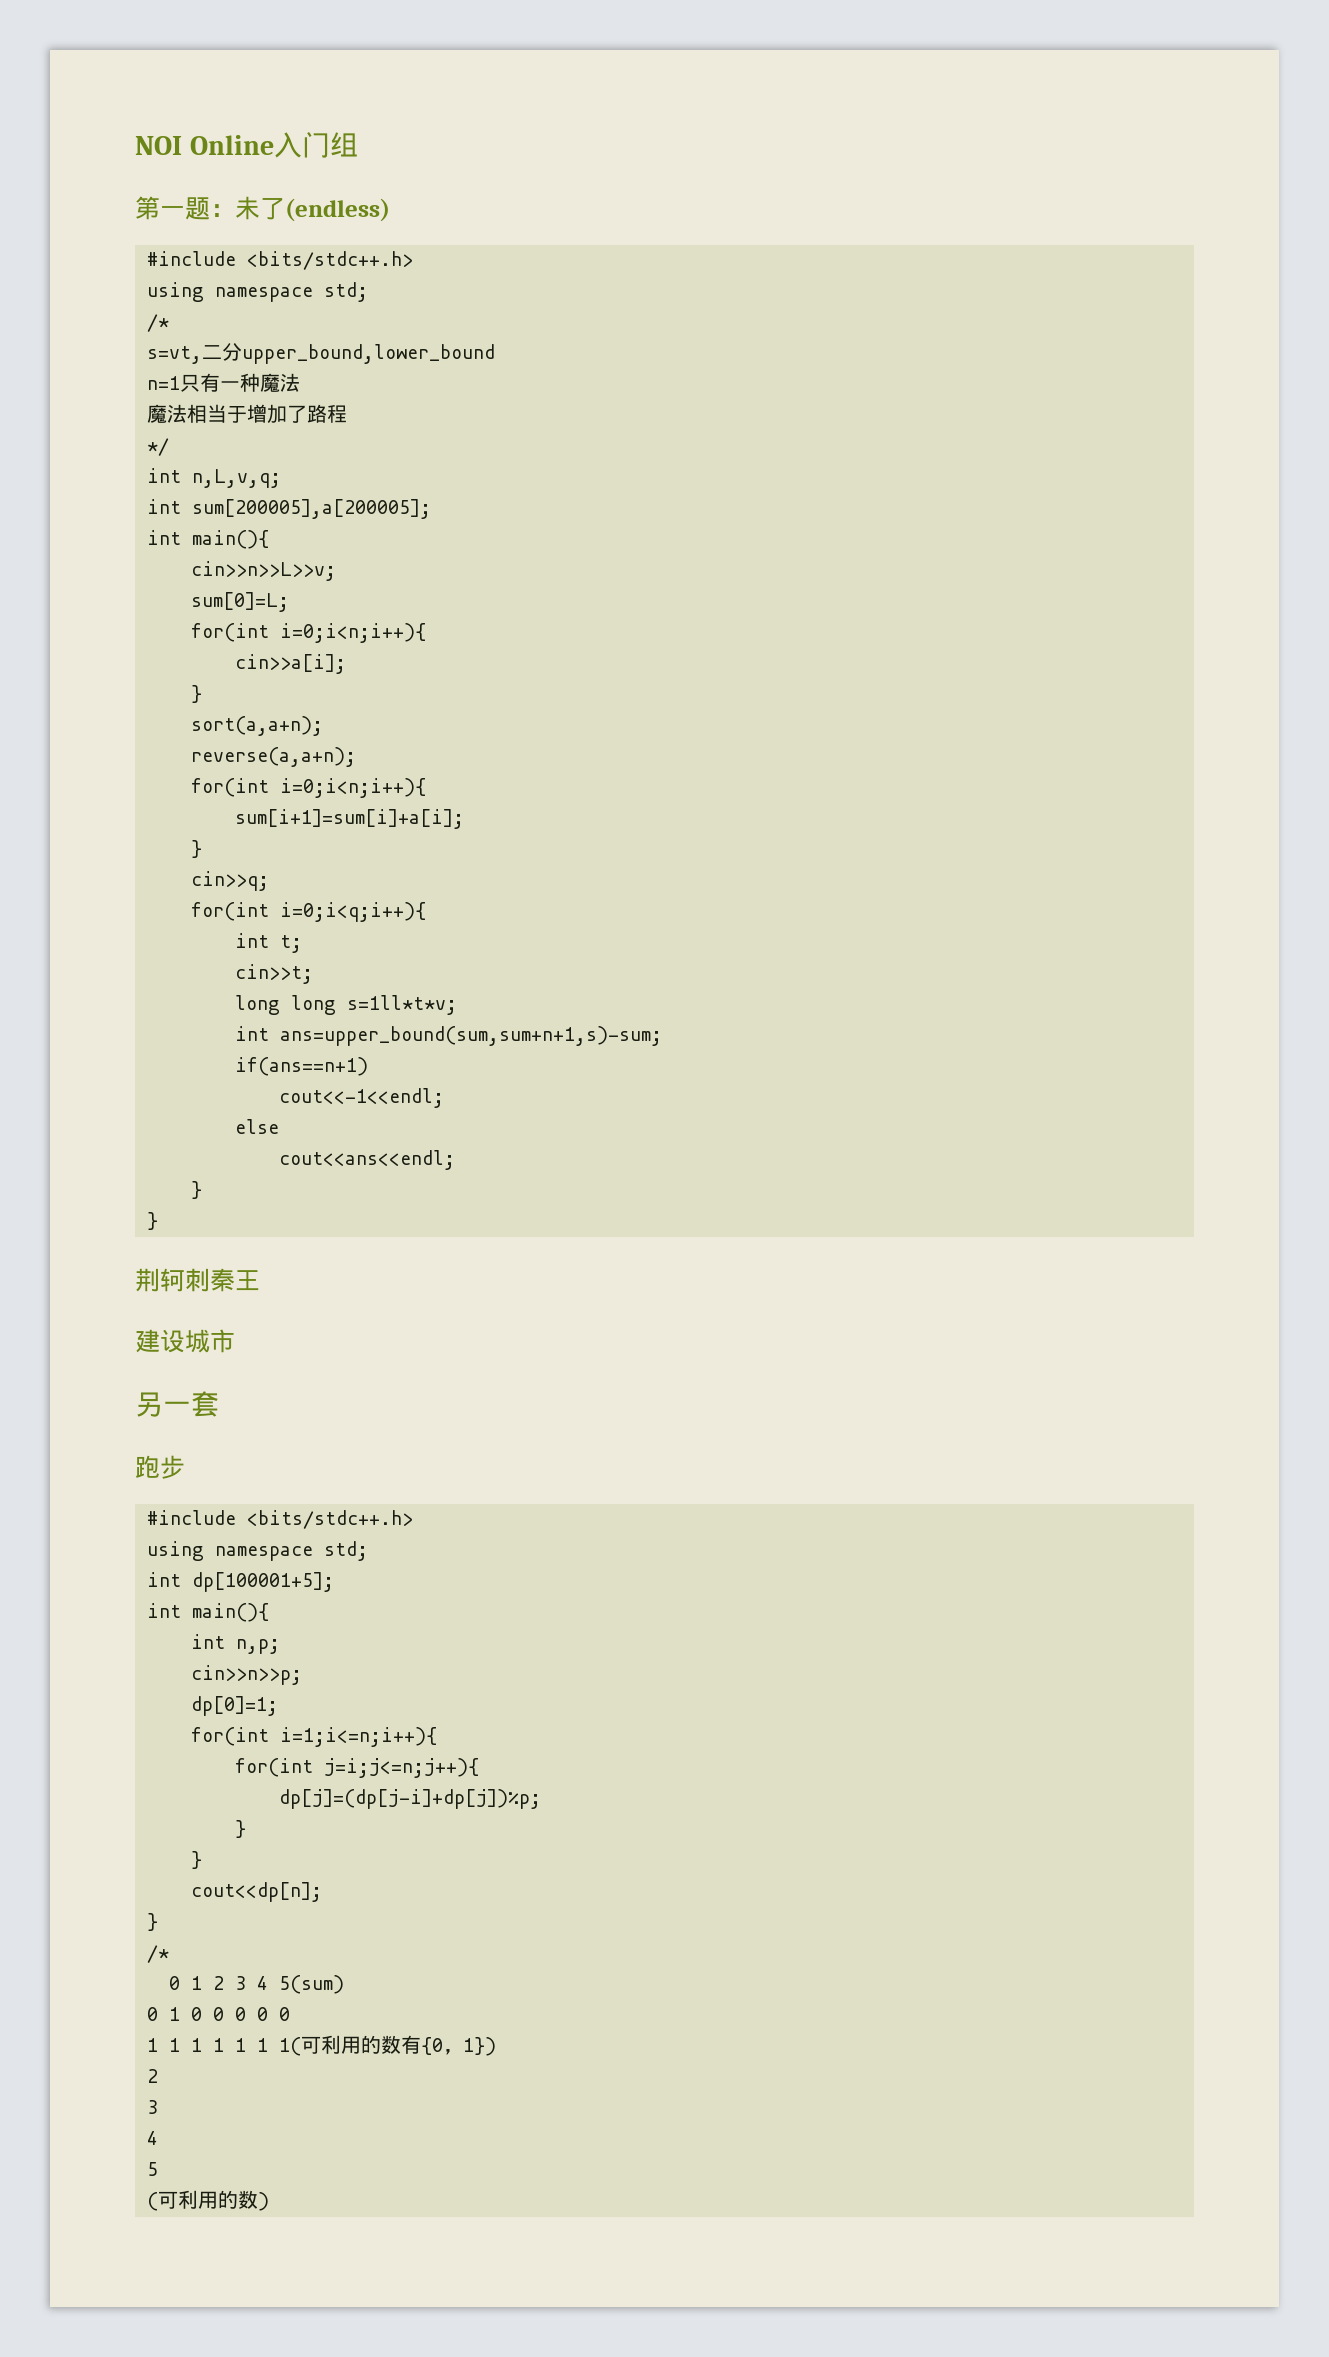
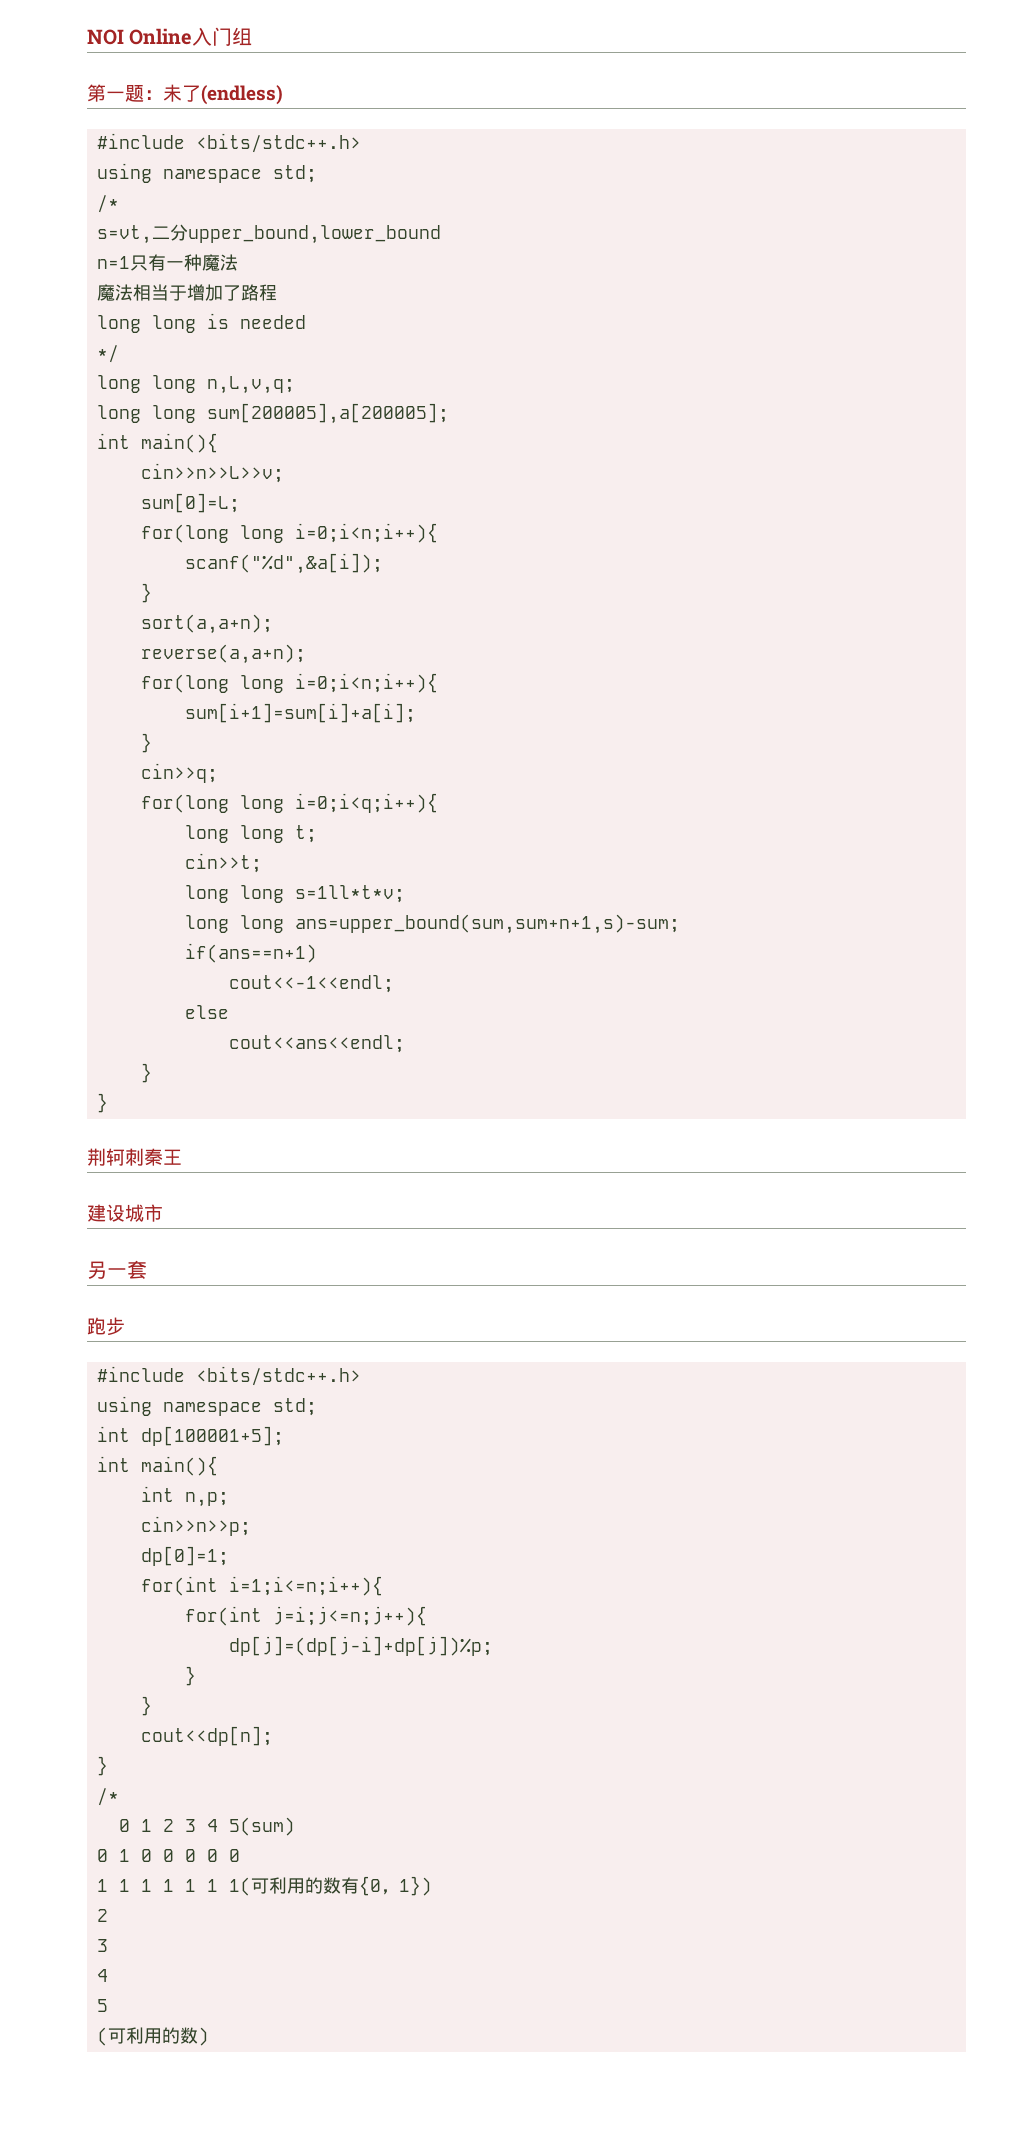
+ long long is needed
- int n,L,v,q;
+ long long n,L,v,q;
- int sum[200005],a[200005];
+ long long sum[200005],a[200005];
  sum[0]=L;
- for(int i=0;i<n;i++){
- cin>>a[i];
+ for(long long i=0;i<n;i++){
+ scanf("%d",&a[i]);
  reverse(a,a+n);
- for(int i=0;i<n;i++){
+ for(long long i=0;i<n;i++){
- for(int i=0;i<q;i++){
+ for(long long i=0;i<q;i++){
- int t;
+ long long t;
- int ans=upper_bound(sum,sum+n+1,s)-sum;
+ long long ans=upper_bound(sum,sum+n+1,s)-sum;

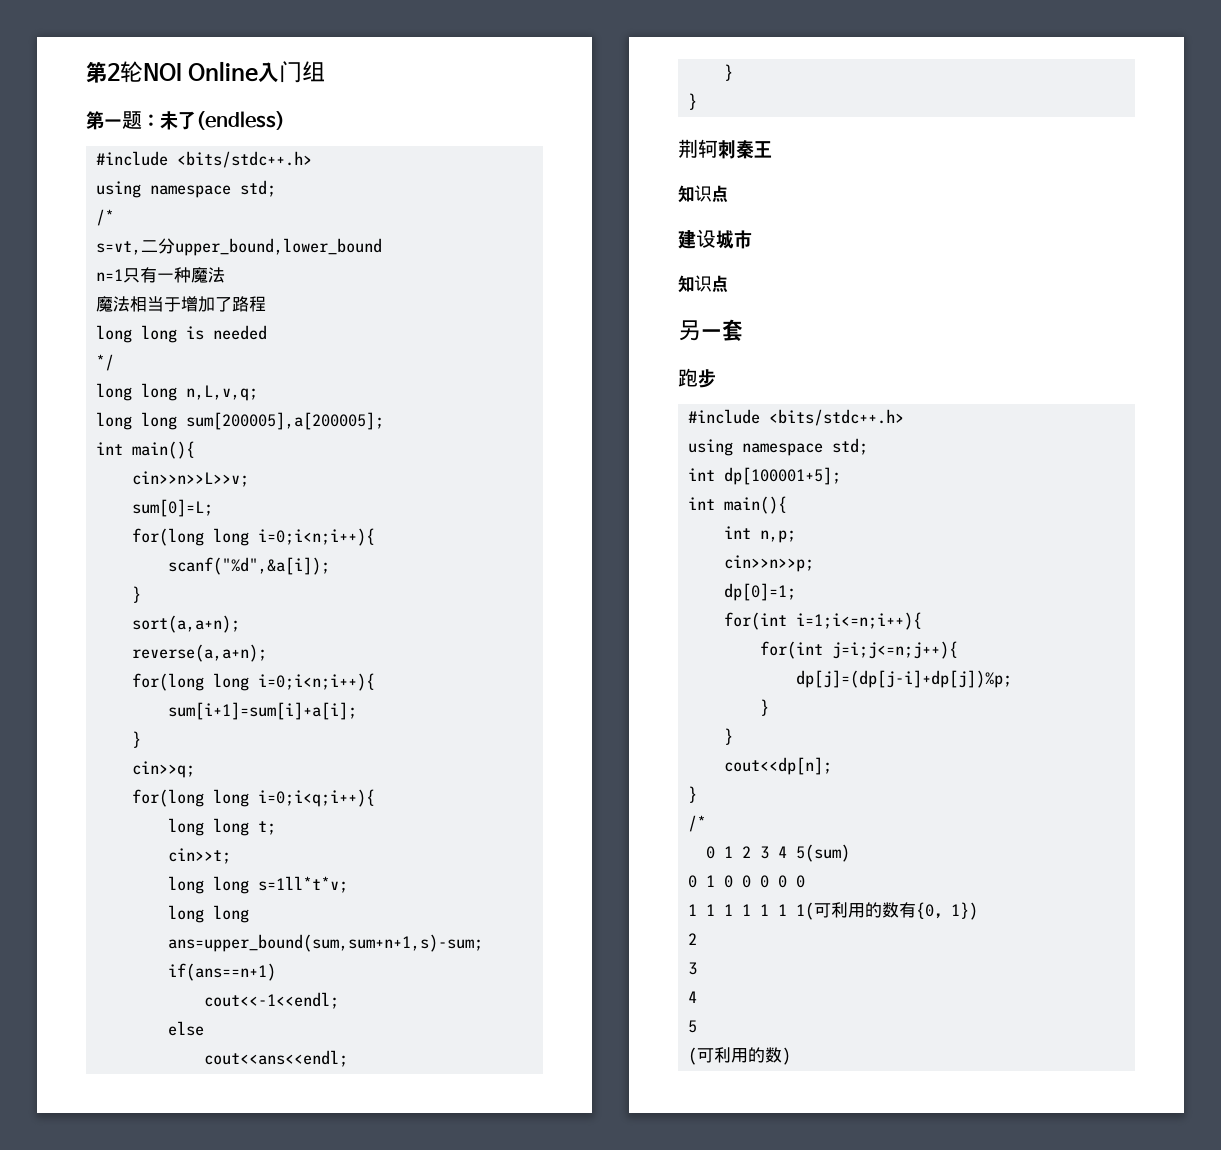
- NOI Online入门组
+ 第2轮NOI Online入门组
  荆轲刺秦王
+ 知识点
  建设城市
+ 知识点

